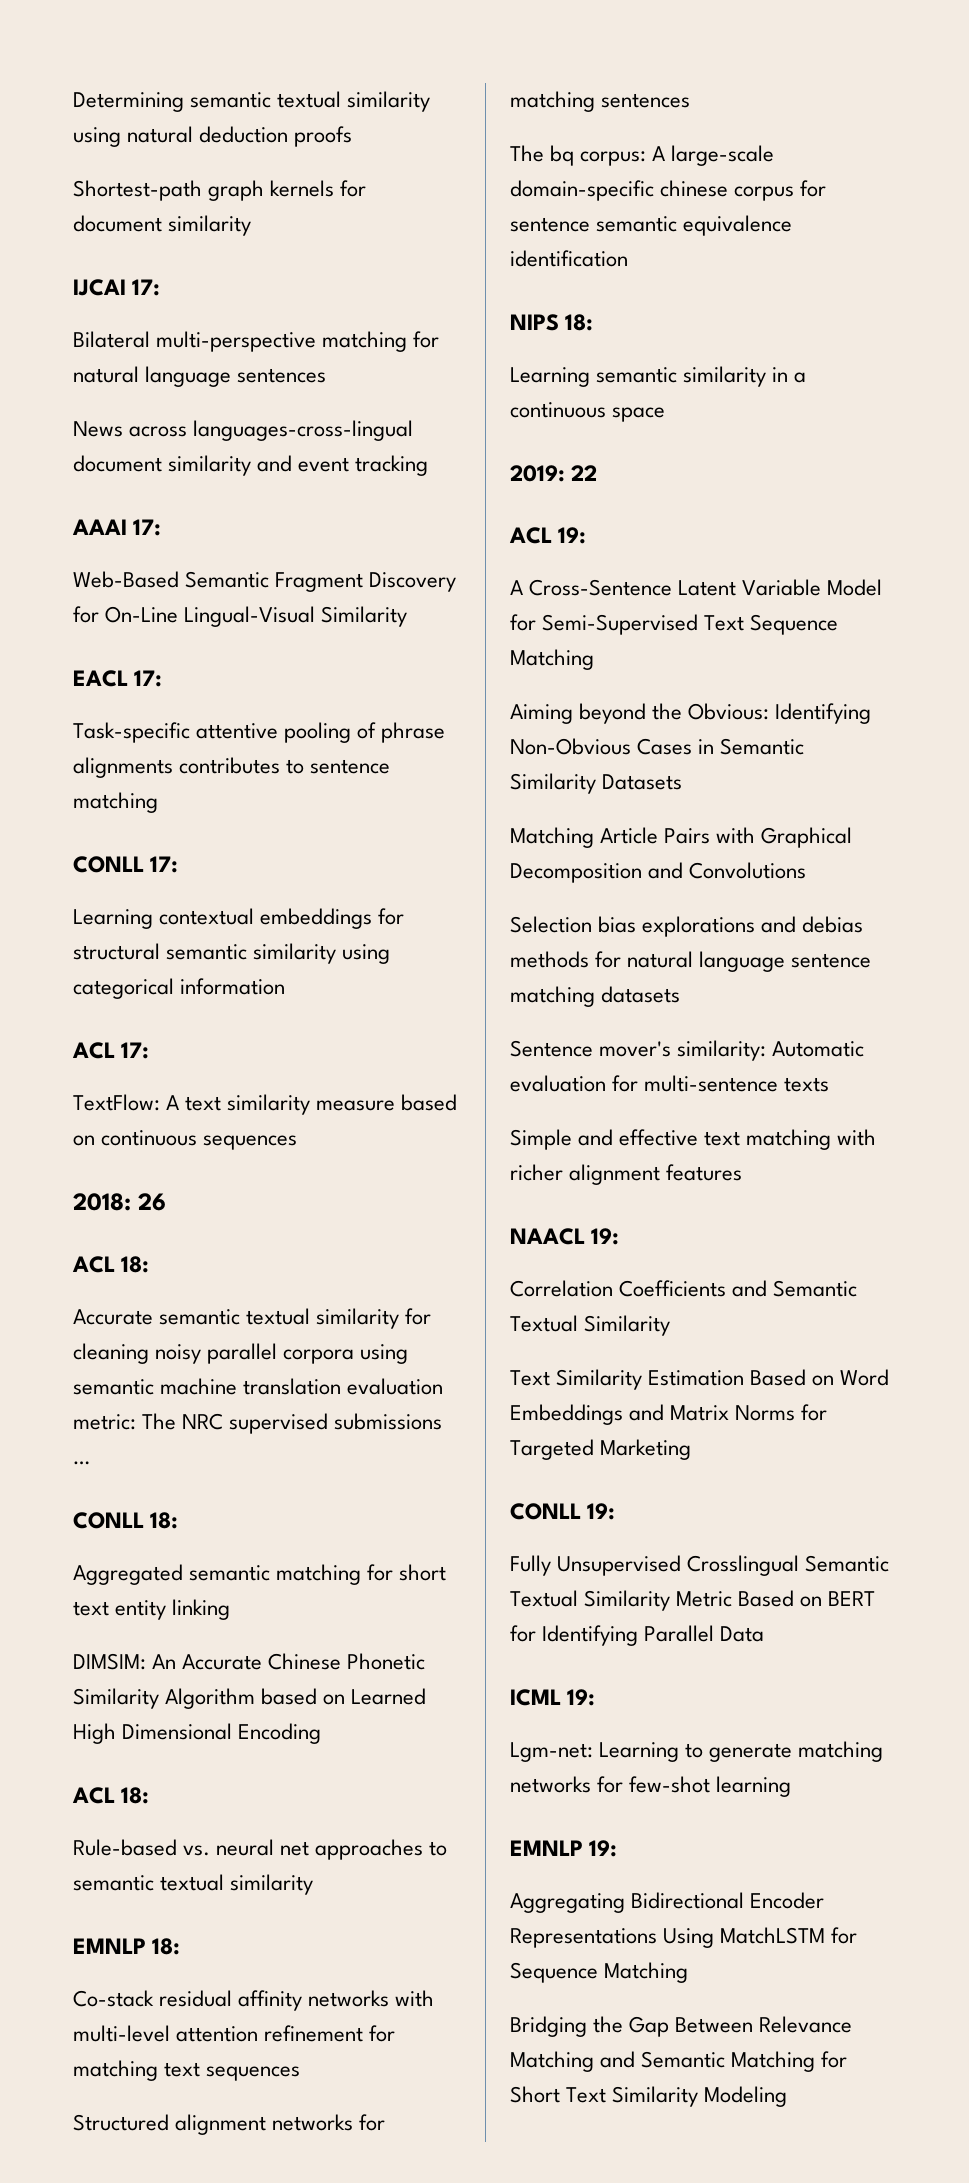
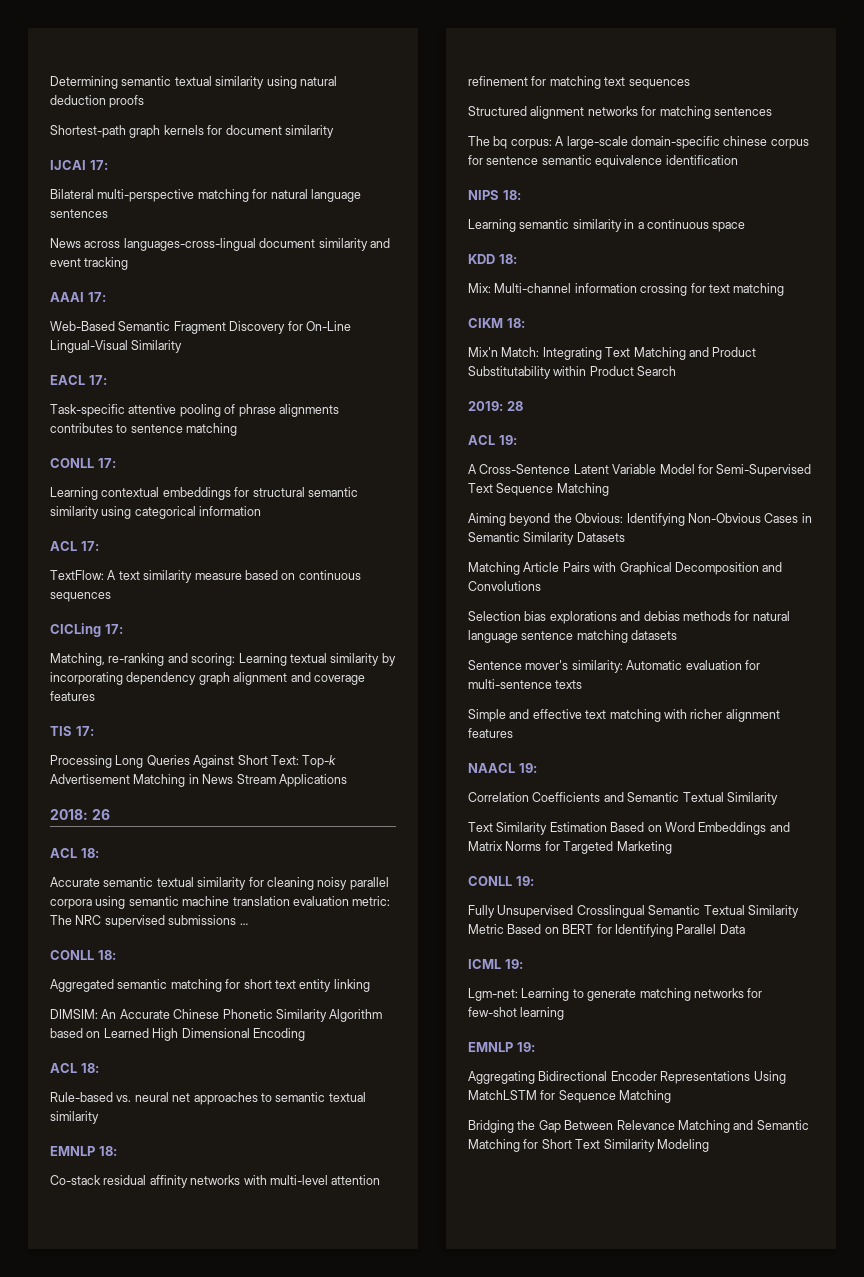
+ CICLing 17:
+ Matching, re-ranking and scoring: Learning textual similarity by incorporating dependency graph alignment and coverage features
+ TIS 17:
+ Processing Long Queries Against Short Text: Top-k Advertisement Matching in News Stream Applications
+ KDD 18:
+ Mix: Multi-channel information crossing for text matching
+ CIKM 18:
+ Mix'n Match: Integrating Text Matching and Product Substitutability within Product Search
- 2019: 22
+ 2019: 28

